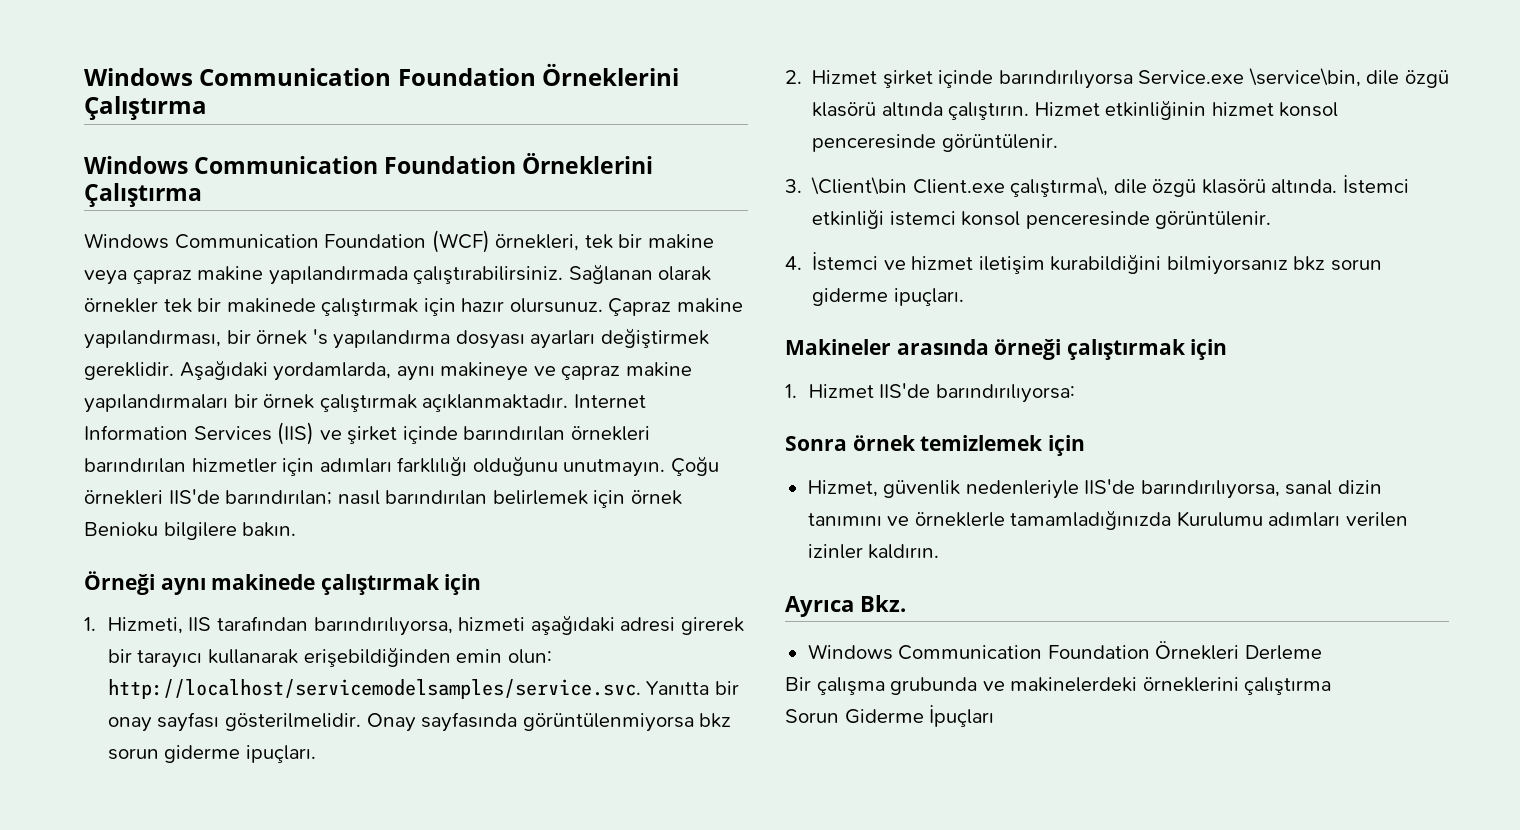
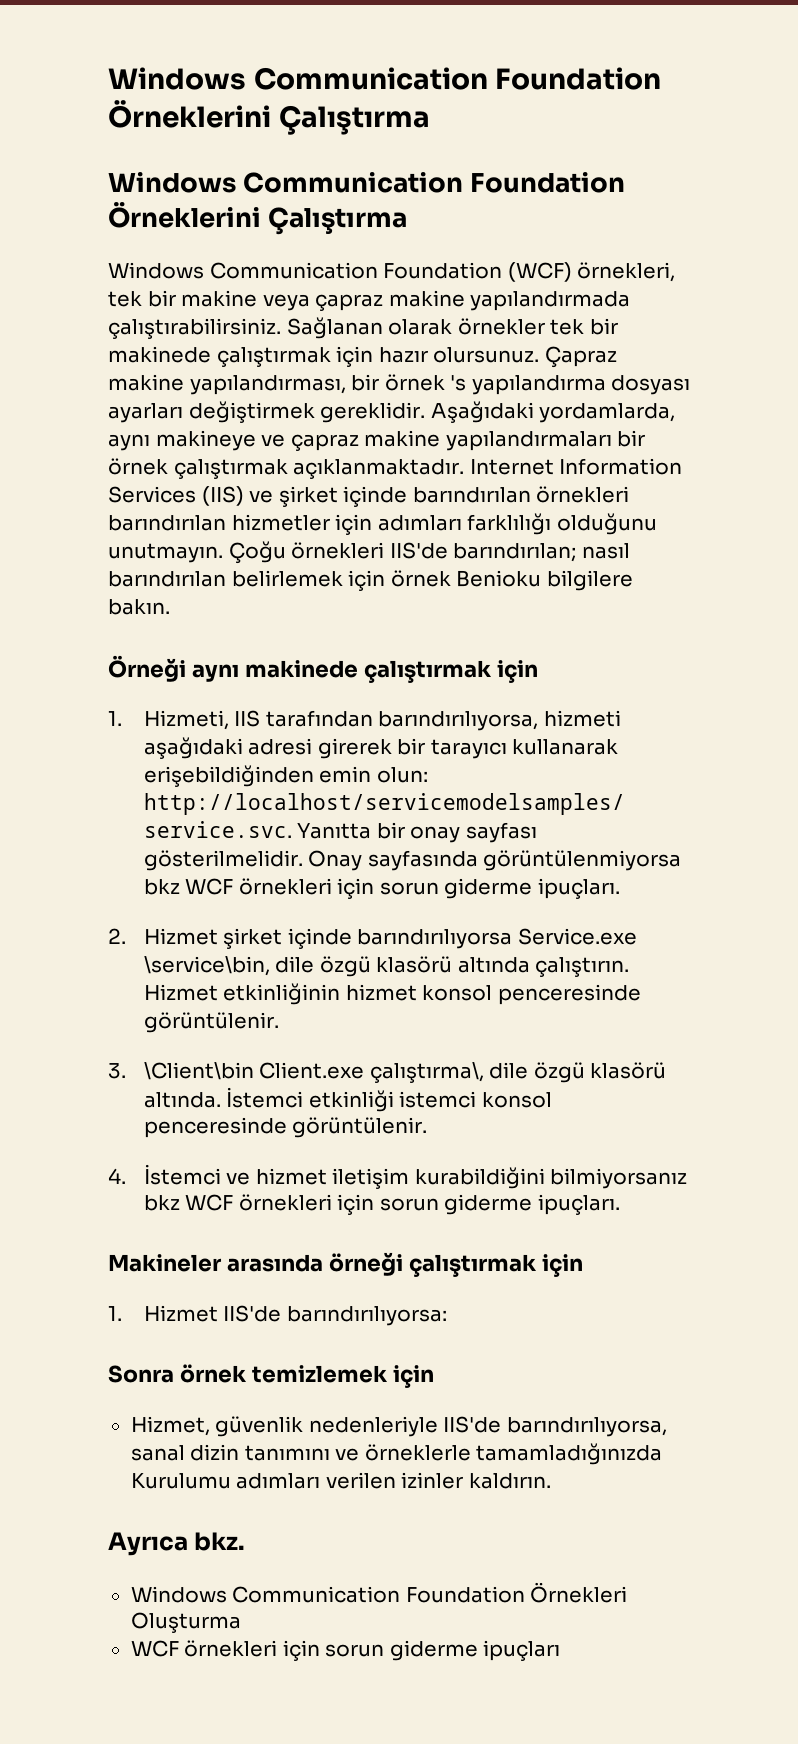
- Onay sayfasında görüntülenmiyorsa bkz sorun giderme ipuçları.
+ Onay sayfasında görüntülenmiyorsa bkz WCF örnekleri için sorun giderme ipuçları.
- 4. İstemci ve hizmet iletişim kurabildiğini bilmiyorsanız bkz sorun giderme ipuçları.
+ 4. İstemci ve hizmet iletişim kurabildiğini bilmiyorsanız bkz WCF örnekleri için sorun giderme ipuçları.
- Ayrıca Bkz.
+ Ayrıca bkz.
- Windows Communication Foundation Örnekleri Derleme
- Bir çalışma grubunda ve makinelerdeki örneklerini çalıştırma
- Sorun Giderme İpuçları
+ Windows Communication Foundation Örnekleri Oluşturma
+ WCF örnekleri için sorun giderme ipuçları

